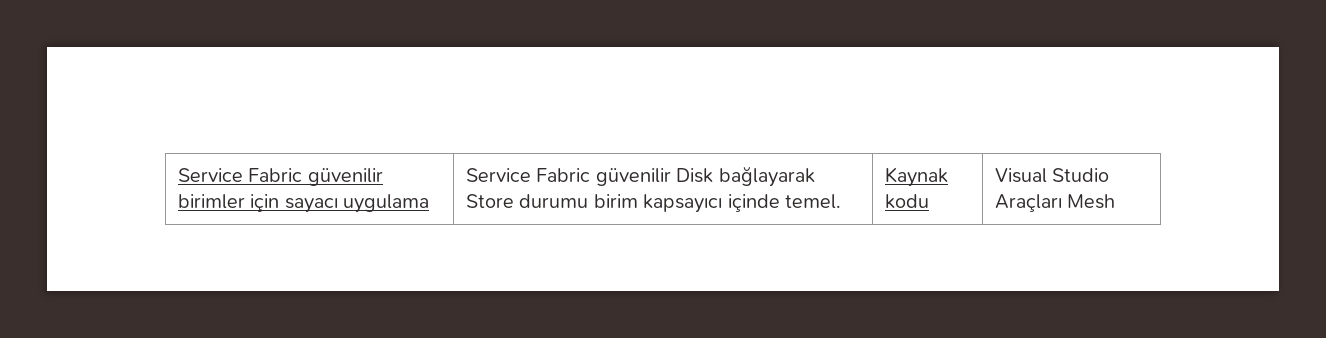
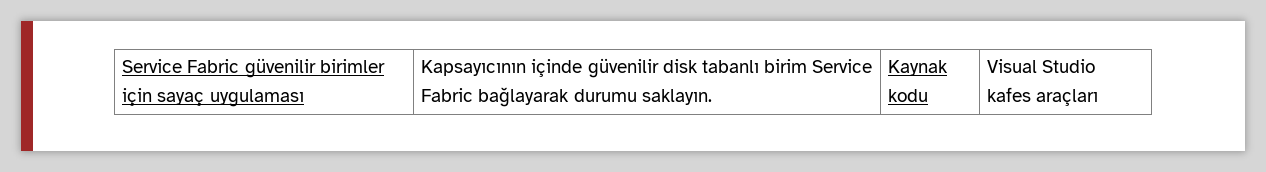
- Service Fabric güvenilir birimler için sayacı uygulama | Service Fabric güvenilir Disk bağlayarak Store durumu birim kapsayıcı içinde temel. | Kaynak kodu | Visual Studio Araçları Mesh
+ Service Fabric güvenilir birimler için sayaç uygulaması | Kapsayıcının içinde güvenilir disk tabanlı birim Service Fabric bağlayarak durumu saklayın. | Kaynak kodu | Visual Studio kafes araçları

